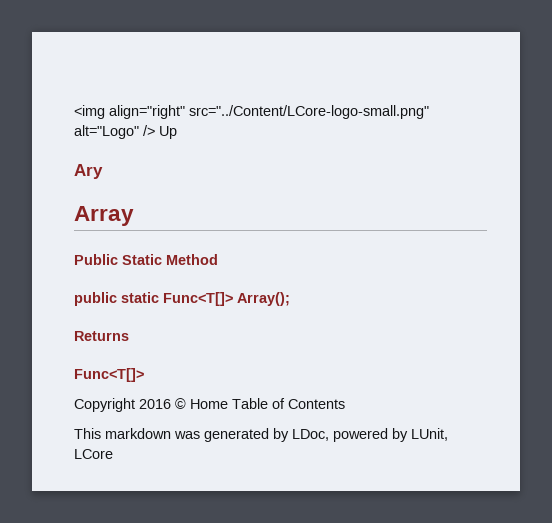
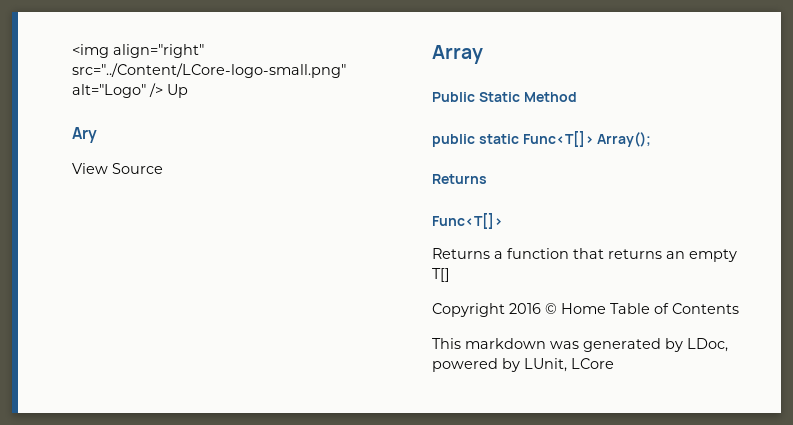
+ View Source
+ Returns a function that returns an empty T[]

